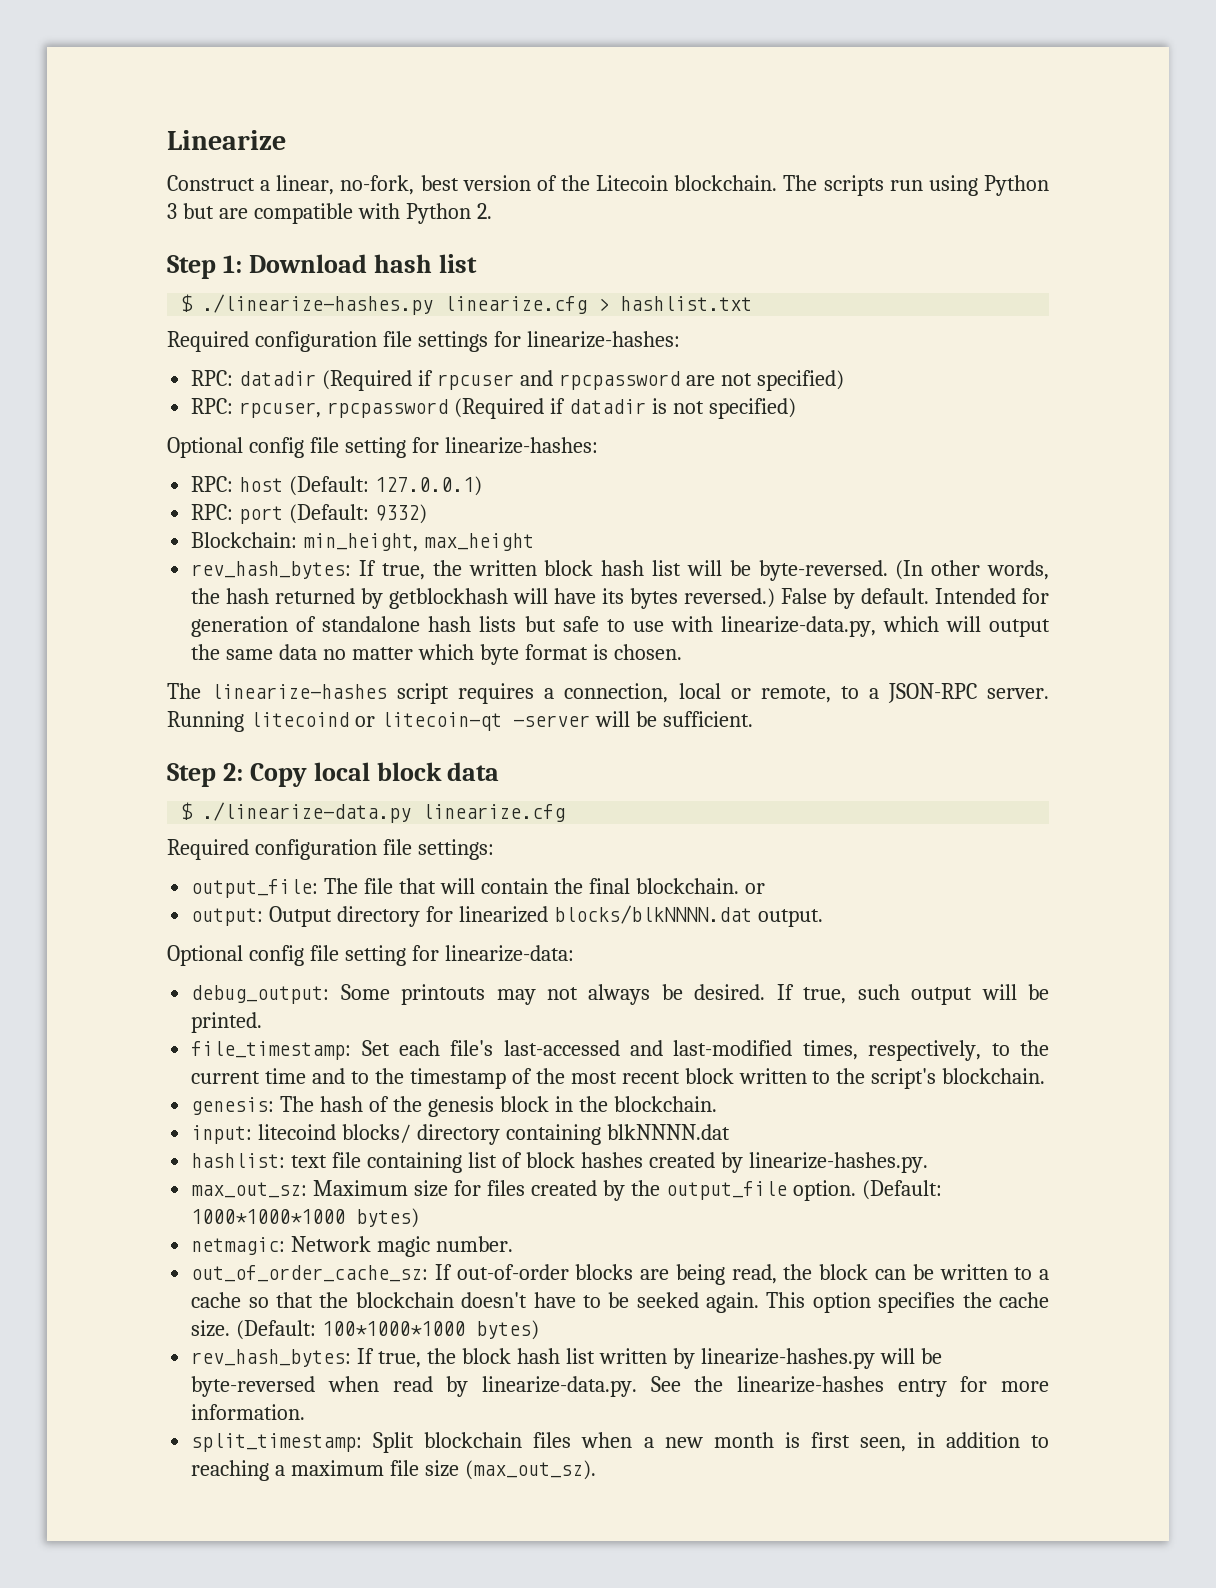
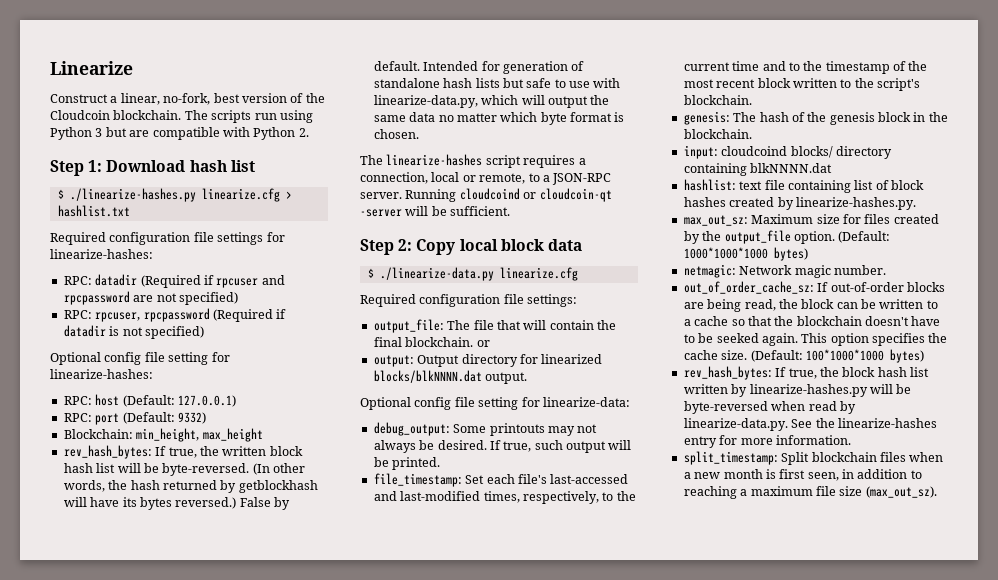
- Construct a linear, no-fork, best version of the Litecoin blockchain.
+ Construct a linear, no-fork, best version of the Cloudcoin blockchain.
- Running litecoind or litecoin-qt -server will be sufficient.
+ Running cloudcoind or cloudcoin-qt -server will be sufficient.
- input: litecoind blocks/ directory containing blkNNNN.dat
+ input: cloudcoind blocks/ directory containing blkNNNN.dat

